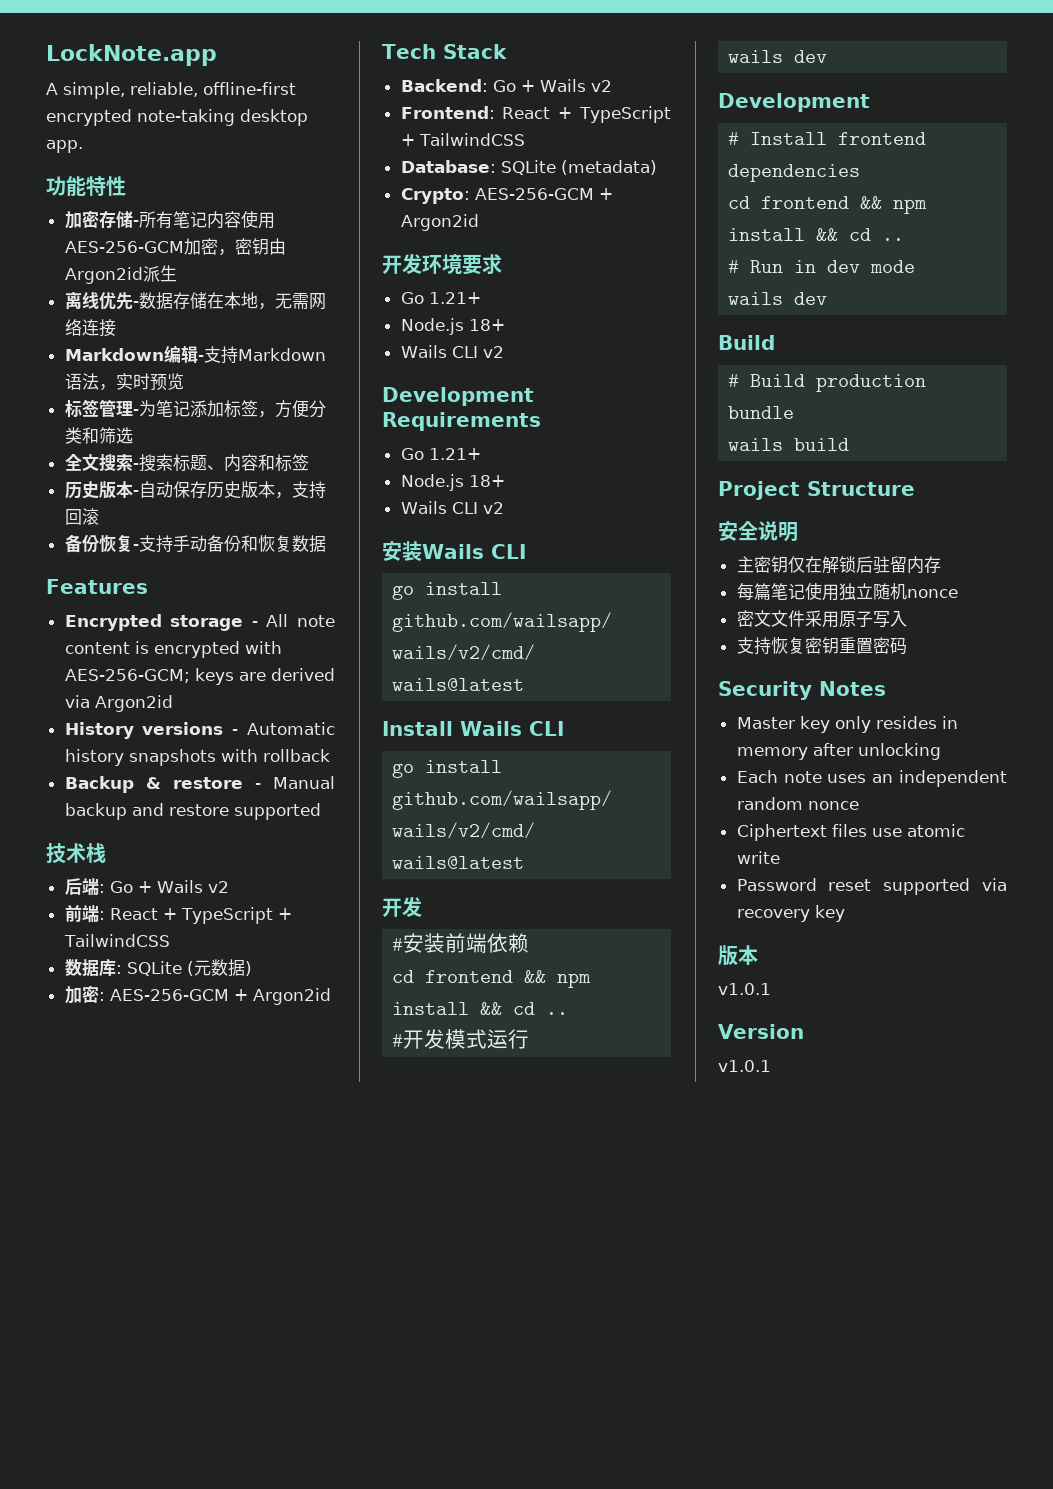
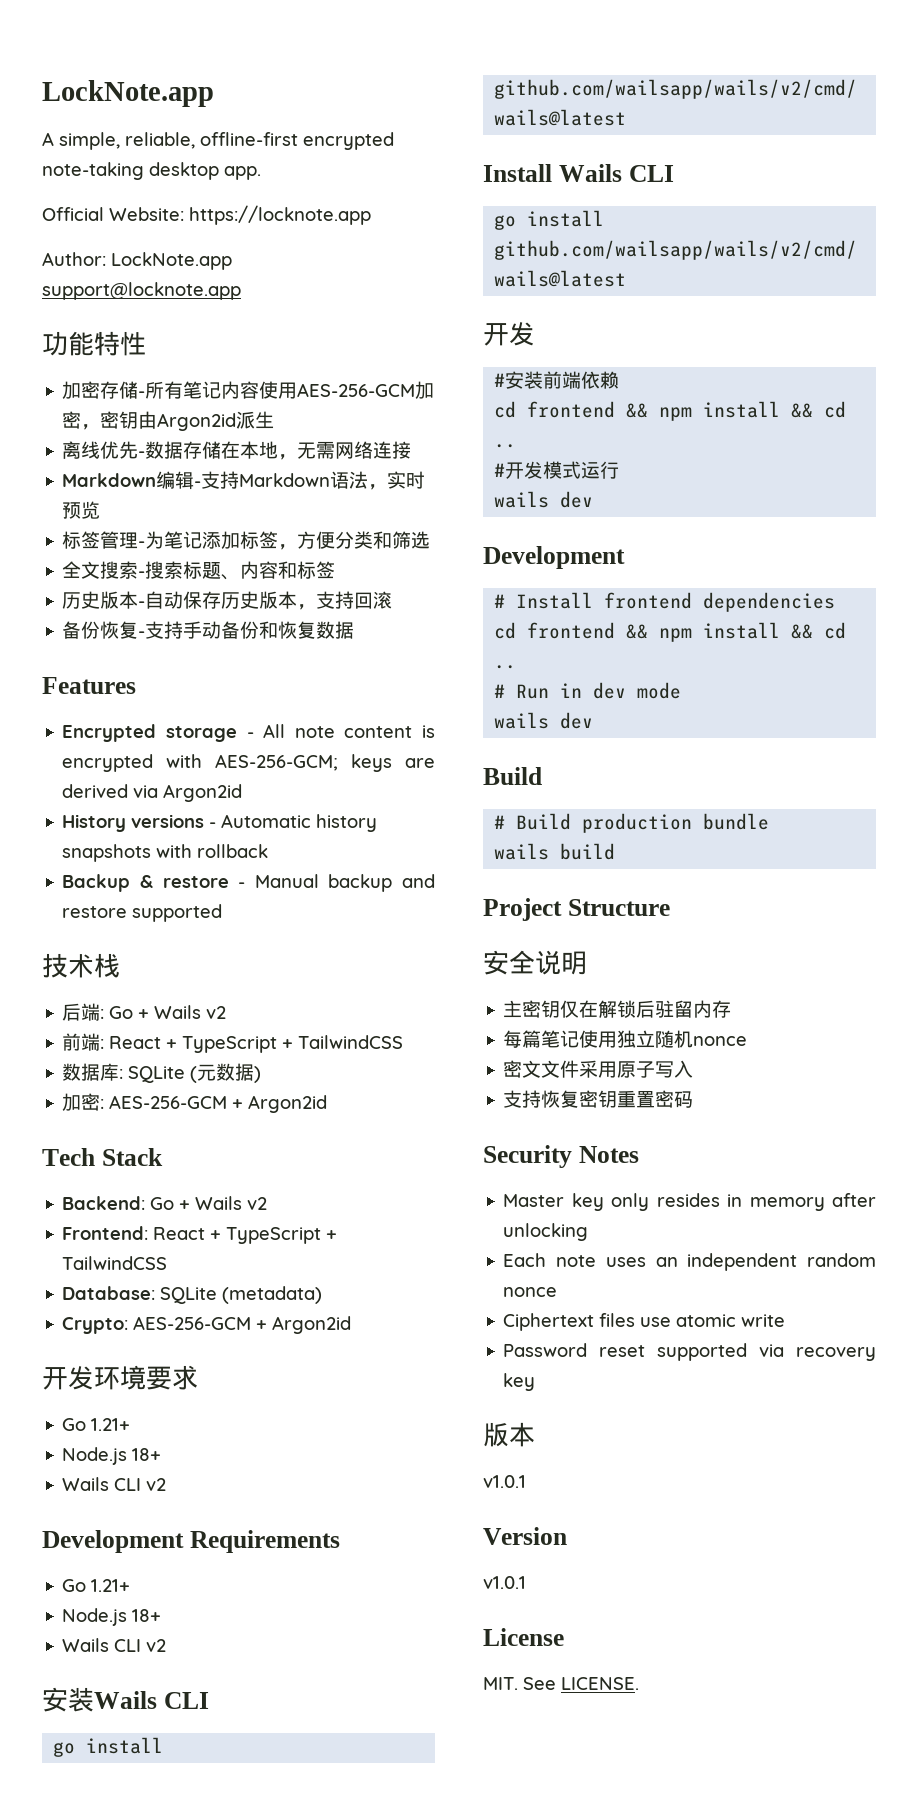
+ Official Website: https://locknote.app
+ Author: LockNote.app support@locknote.app
+ License
+ MIT. See LICENSE.

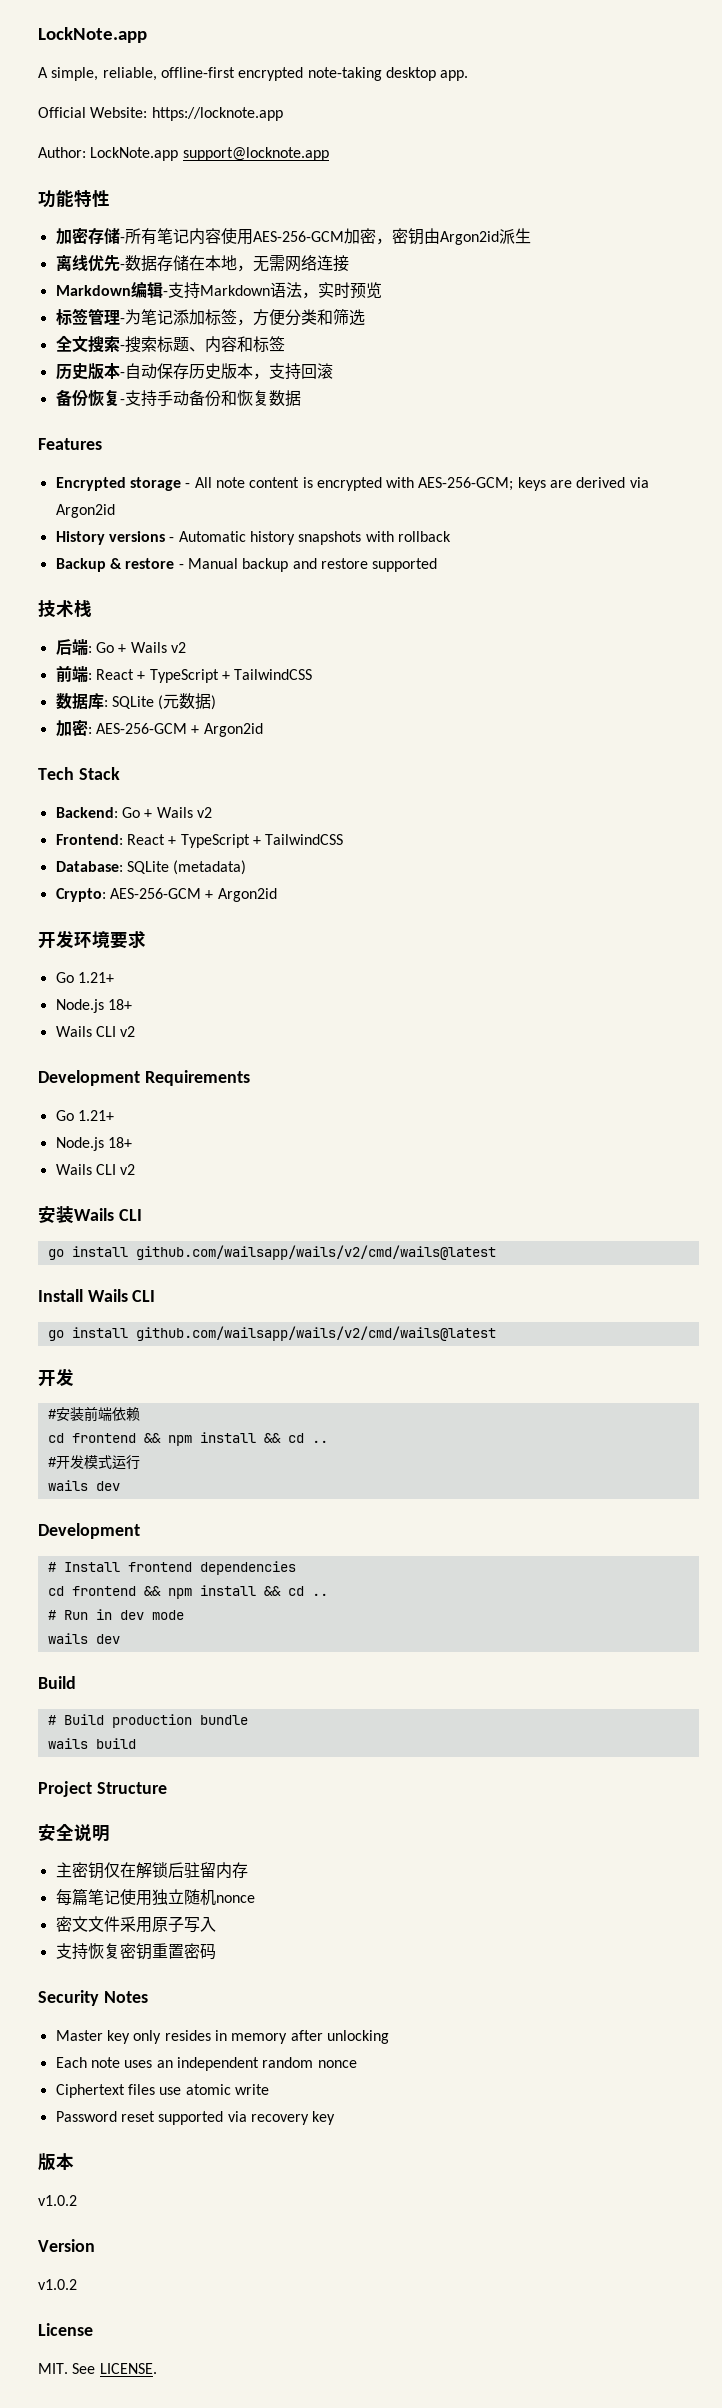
  Password reset supported via recovery key
  版本
- v1.0.1
+ v1.0.2
  Version
- v1.0.1
+ v1.0.2

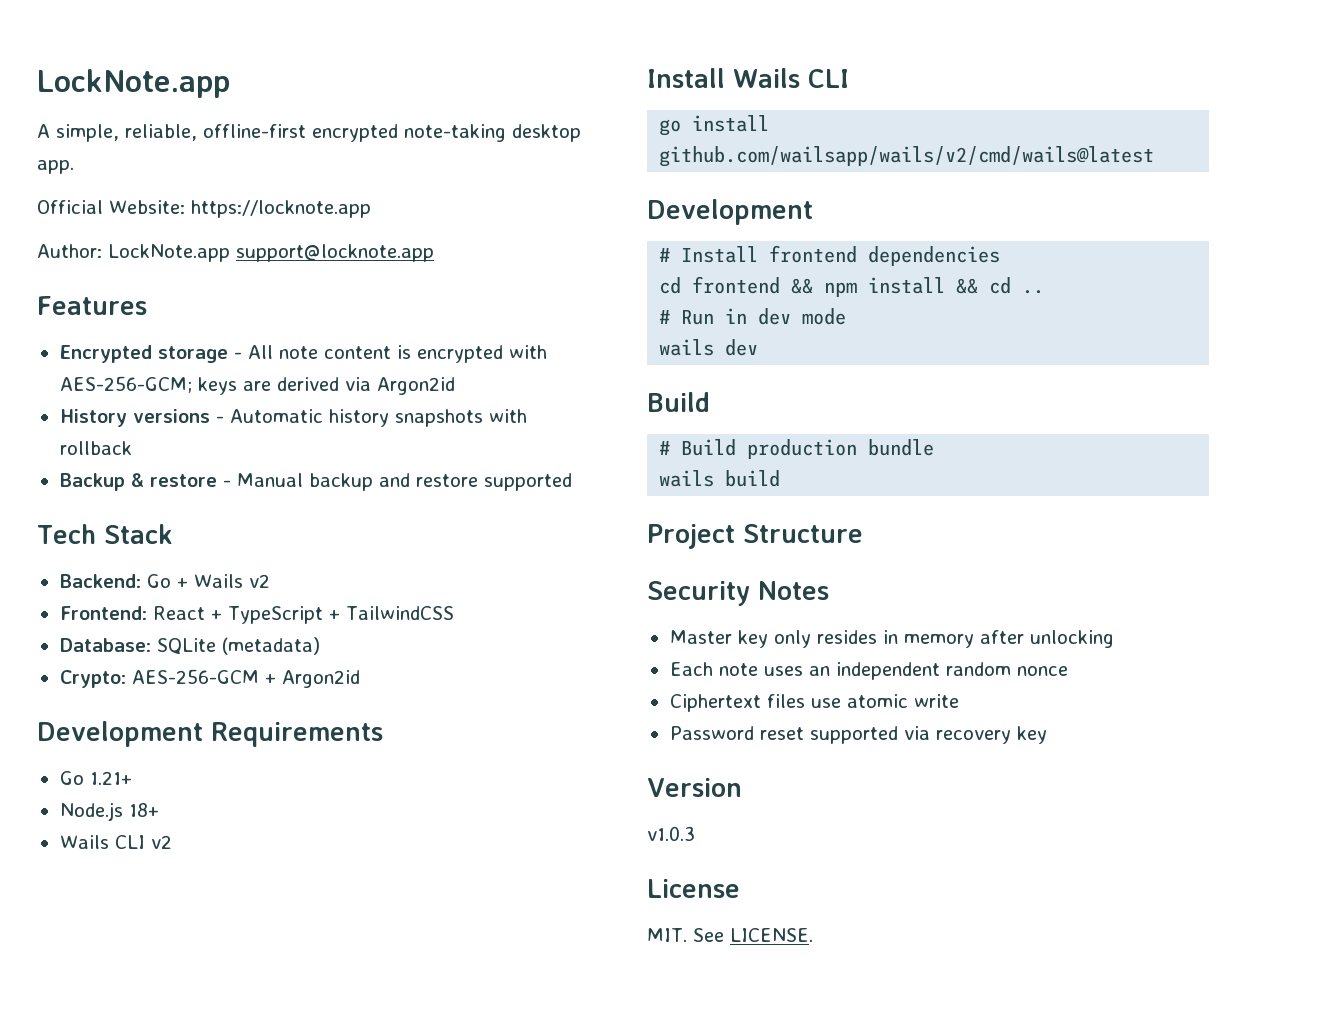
- 功能特性
- 加密存储-所有笔记内容使用AES-256-GCM加密，密钥由Argon2id派生
- 离线优先-数据存储在本地，无需网络连接
- Markdown编辑-支持Markdown语法，实时预览
- 标签管理-为笔记添加标签，方便分类和筛选
- 全文搜索-搜索标题、内容和标签
- 历史版本-自动保存历史版本，支持回滚
- 备份恢复-支持手动备份和恢复数据
- 技术栈
- 后端: Go + Wails v2
- 前端: React + TypeScript + TailwindCSS
- 数据库: SQLite (元数据)
- 加密: AES-256-GCM + Argon2id
- 开发环境要求
- Go 1.21+
- Node.js 18+
- Wails CLI v2
- 安装Wails CLI
- go install github.com/wailsapp/wails/v2/cmd/wails@latest
  Install Wails CLI
  go install github.com/wailsapp/wails/v2/cmd/wails@latest
- 开发
- #安装前端依赖
- cd frontend && npm install && cd ..
- #开发模式运行
- wails dev
- 安全说明
- 主密钥仅在解锁后驻留内存
- 每篇笔记使用独立随机nonce
- 密文文件采用原子写入
- 支持恢复密钥重置密码
  Password reset supported via recovery key
- 版本
- v1.0.2
  Version
- v1.0.2
+ v1.0.3

